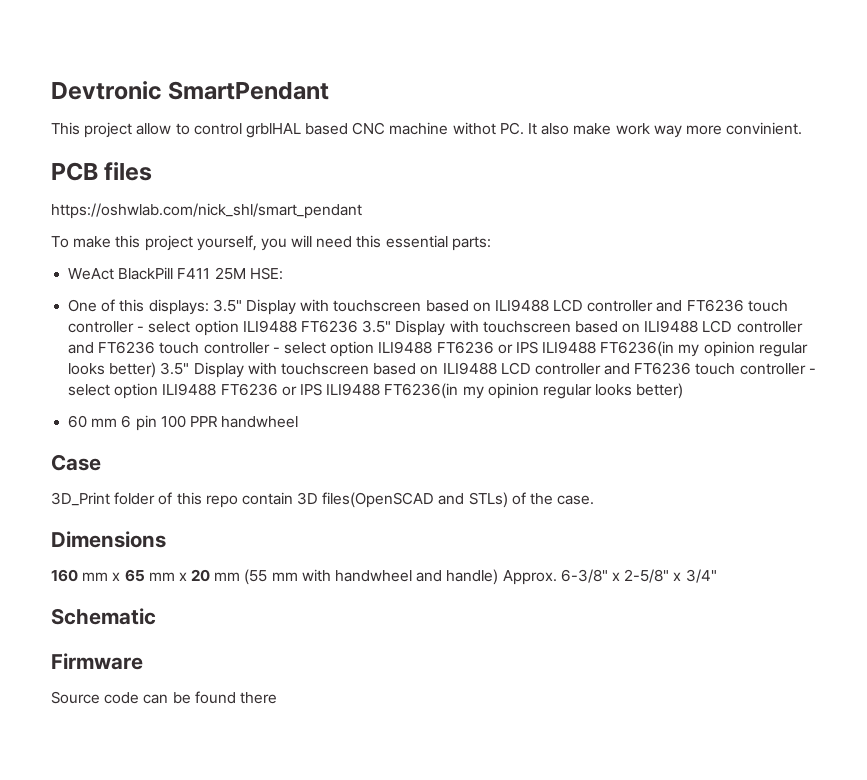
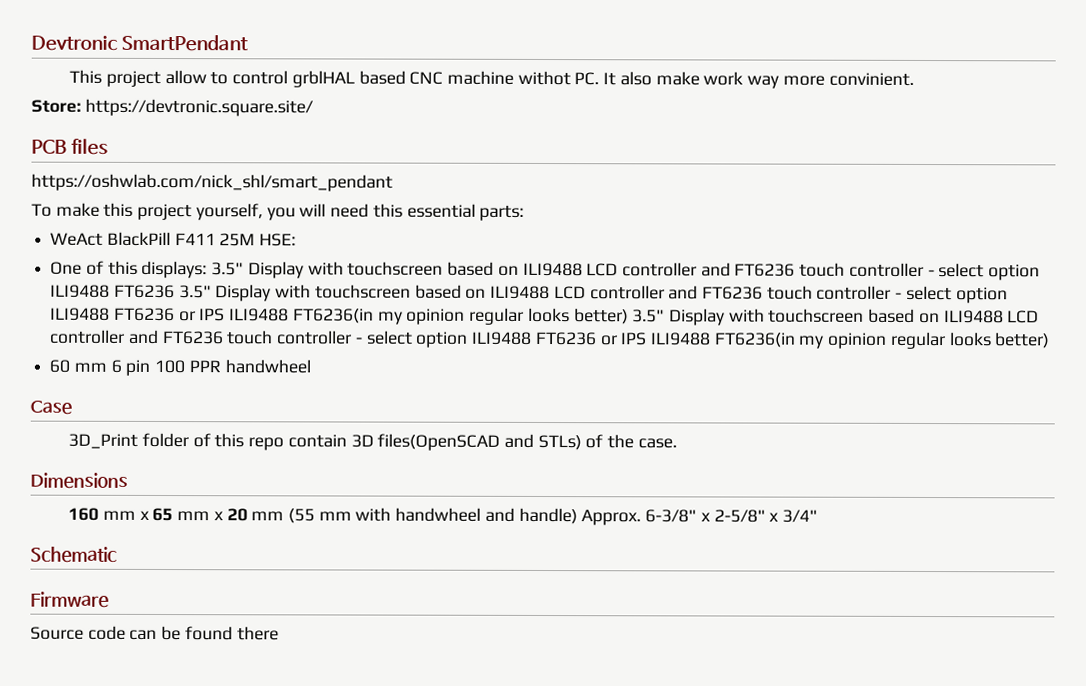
+ Store: https://devtronic.square.site/

